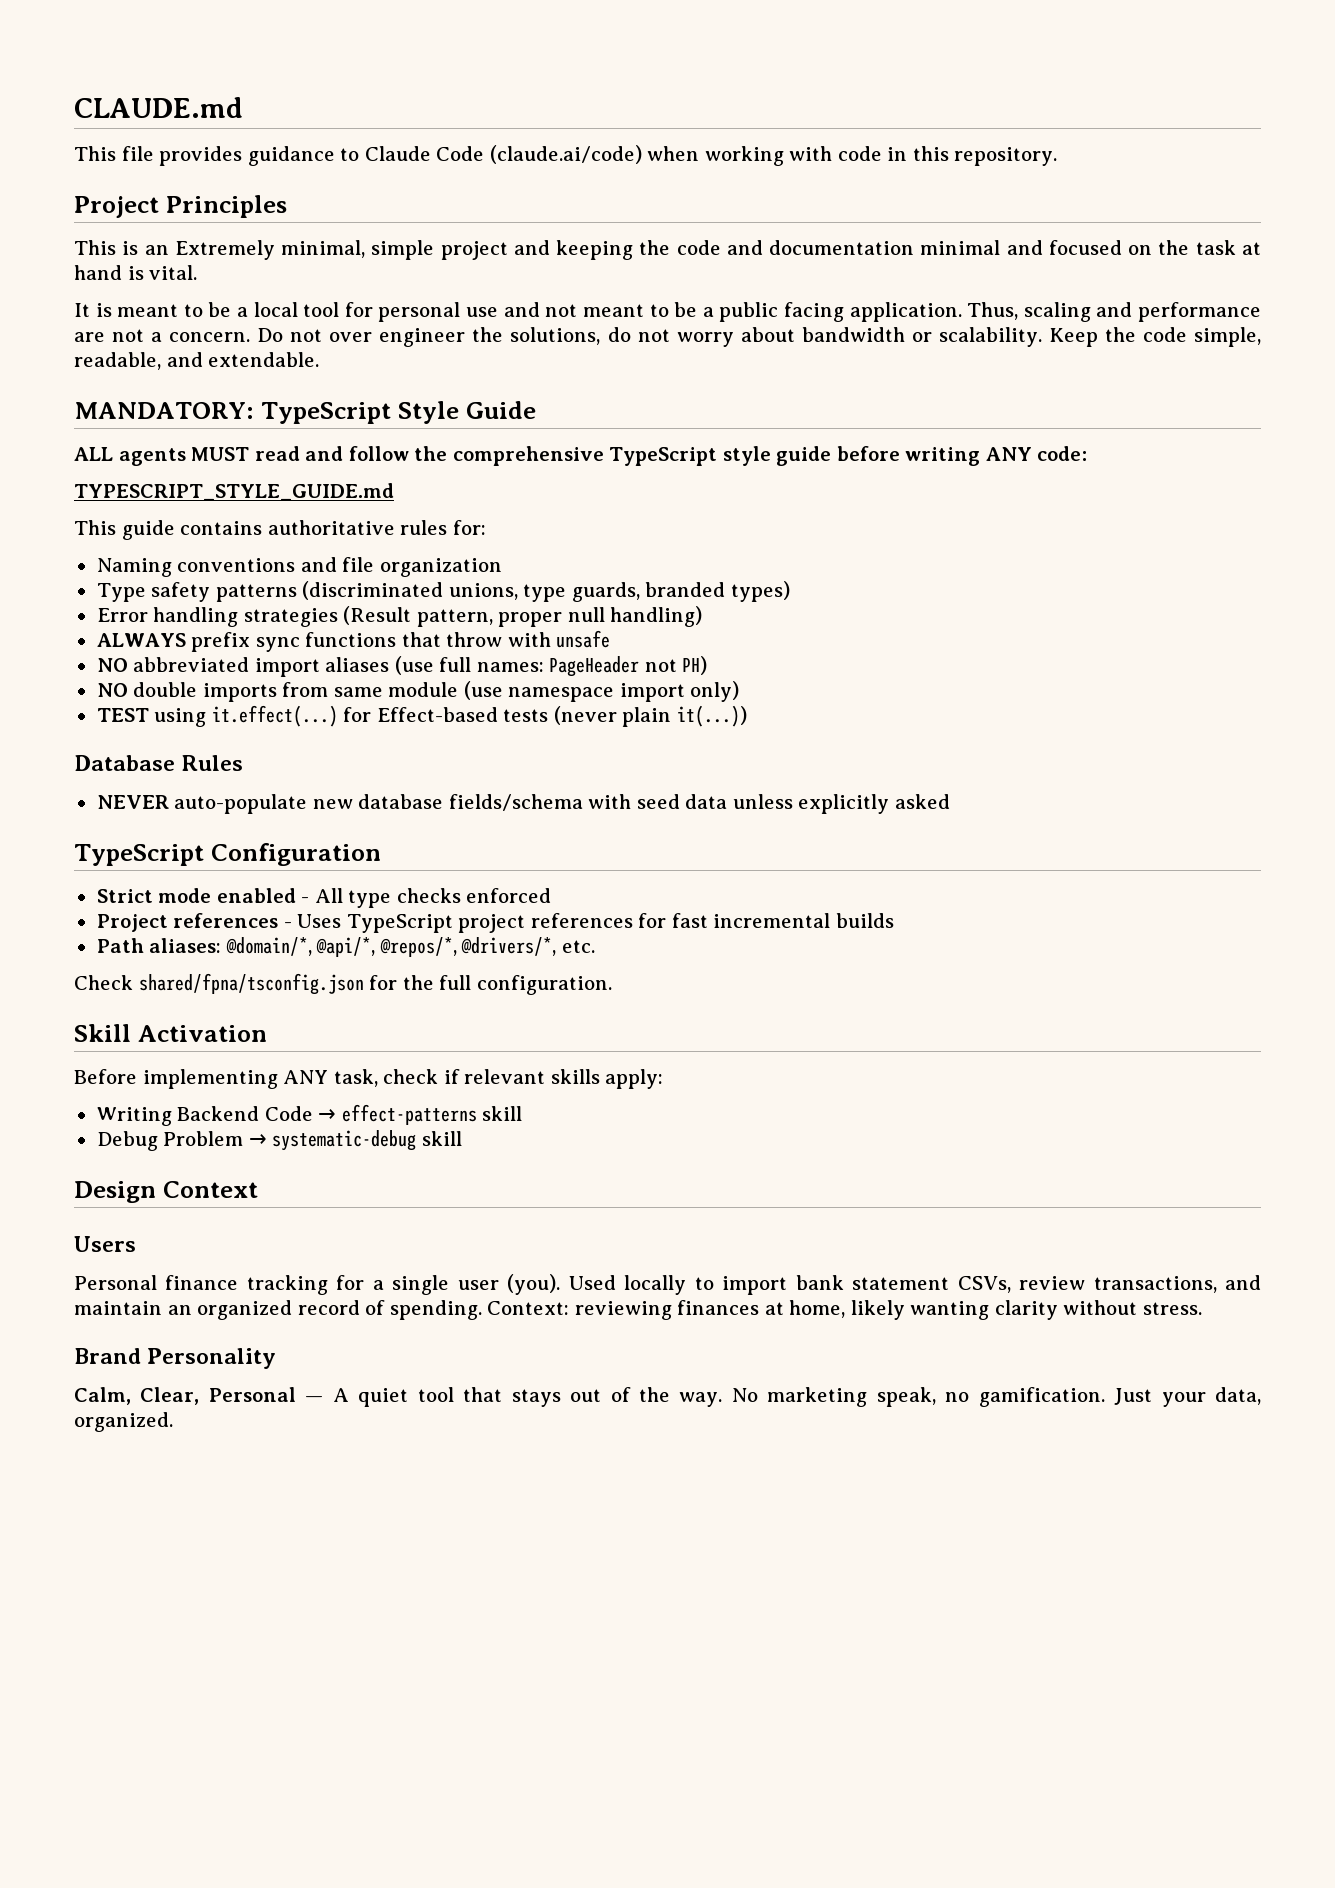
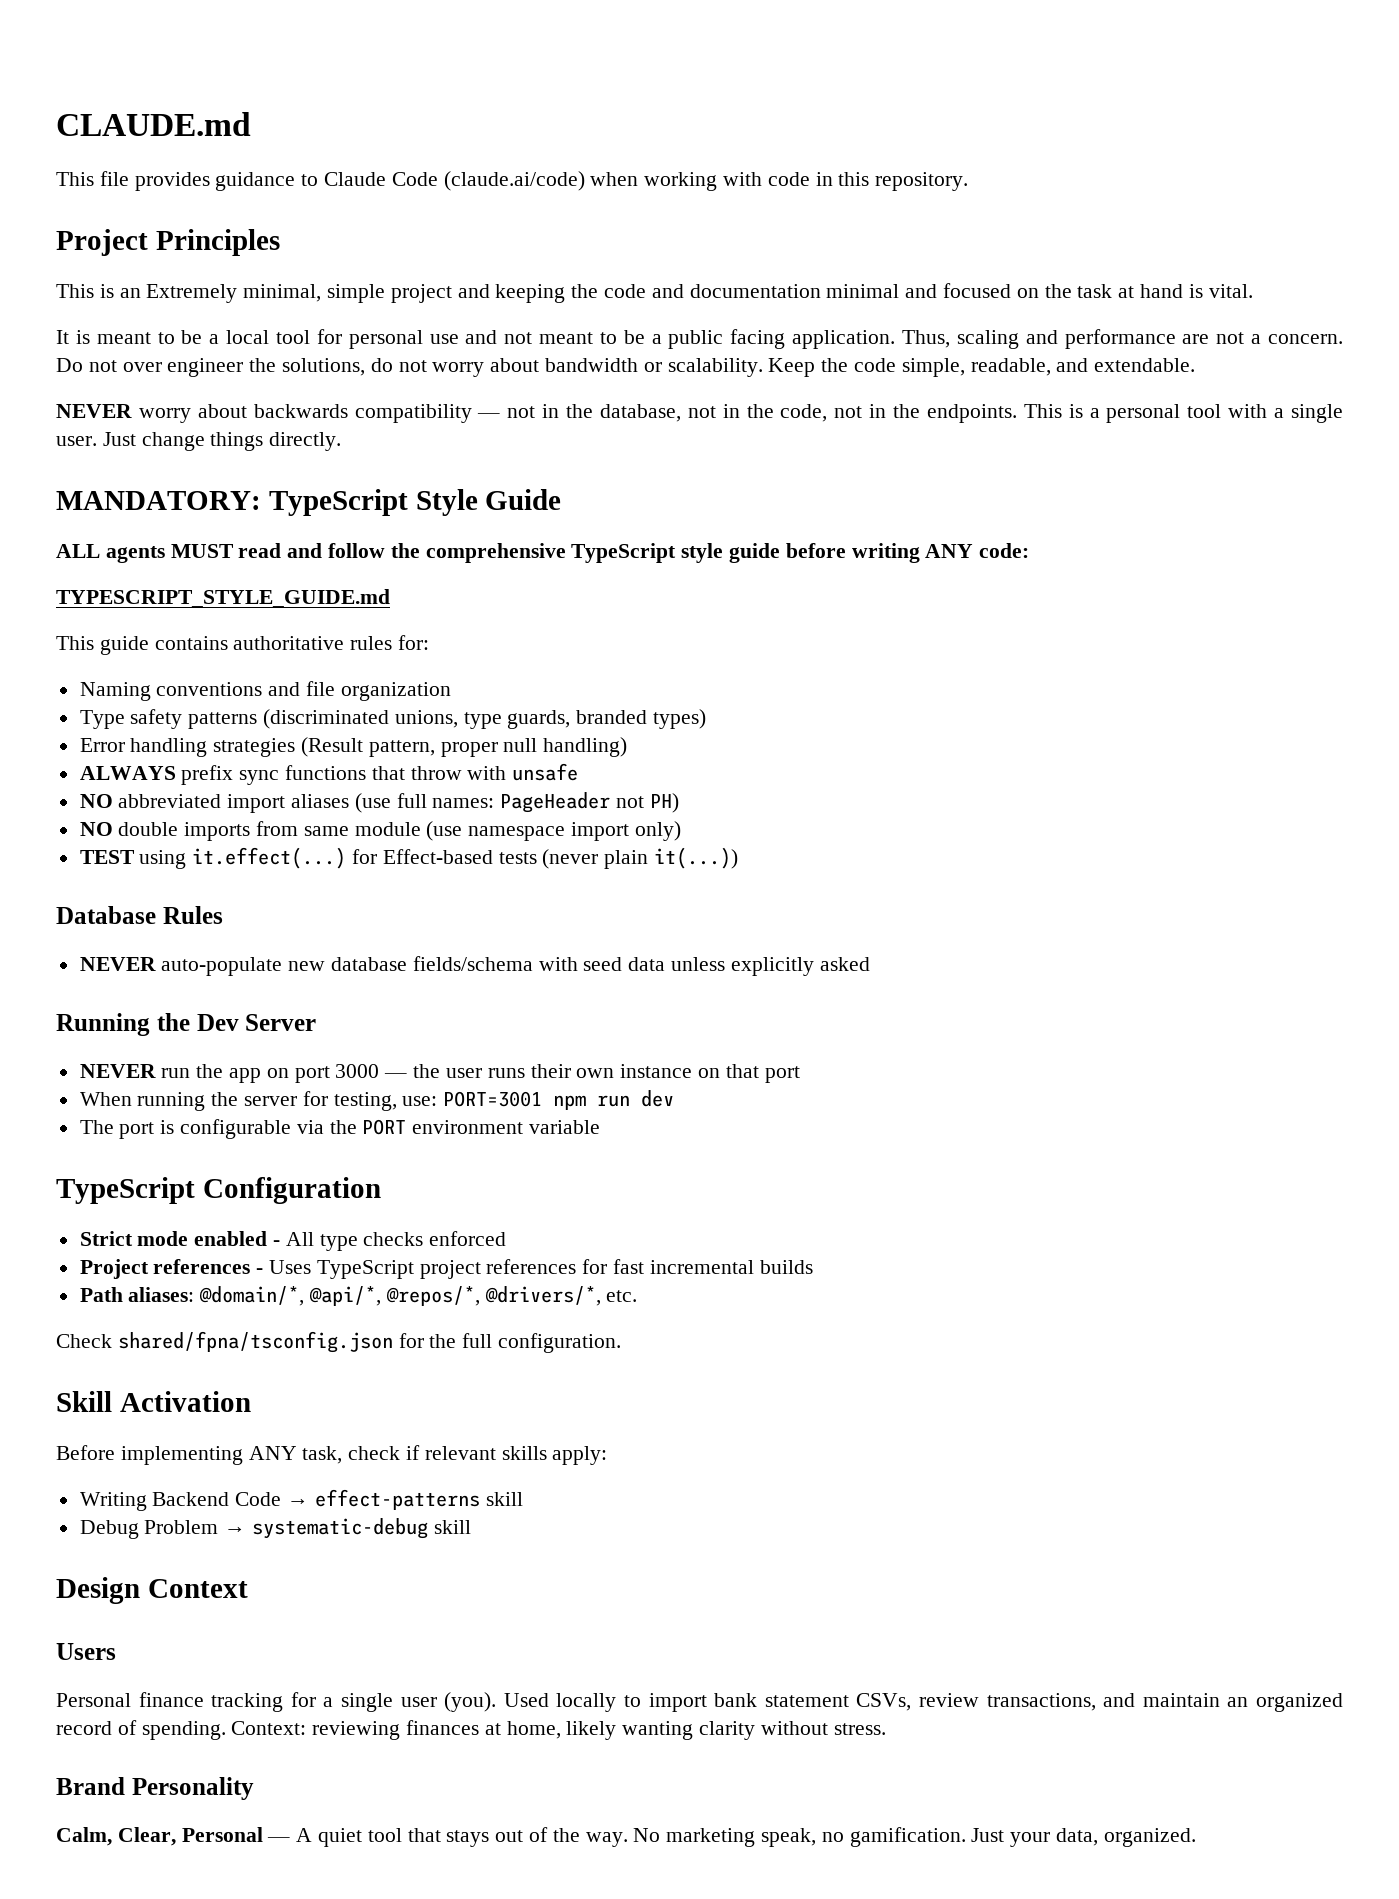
+ NEVER worry about backwards compatibility — not in the database, not in the code, not in the endpoints. This is a personal tool with a single user. Just change things directly.
+ Running the Dev Server
+ NEVER run the app on port 3000 — the user runs their own instance on that port
+ When running the server for testing, use: PORT=3001 npm run dev
+ The port is configurable via the PORT environment variable

